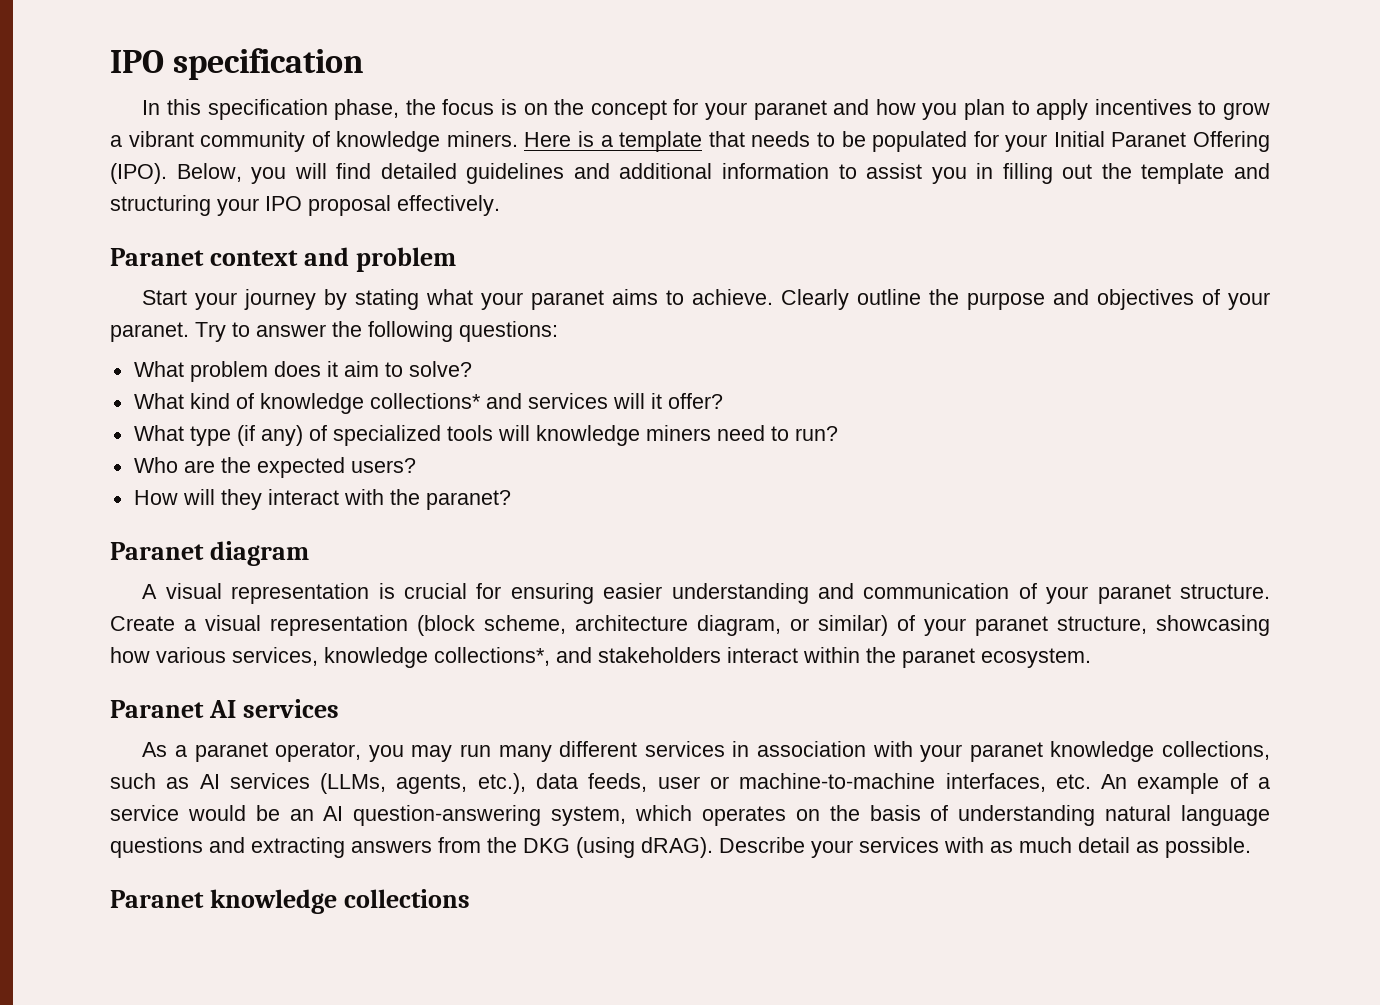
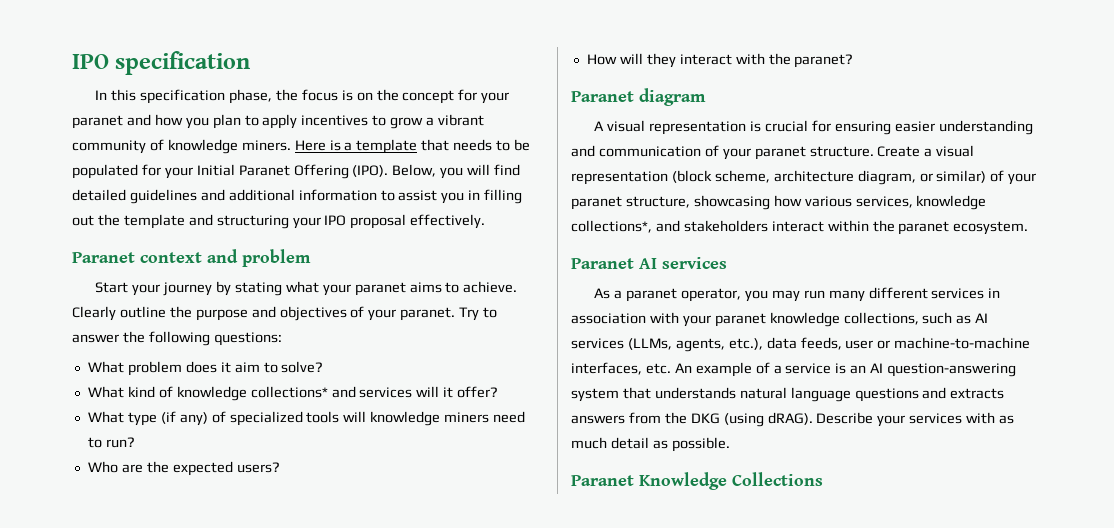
- As a paranet operator, you may run many different services in association with your paranet knowledge collections, such as AI services (LLMs, agents, etc.), data feeds, user or machine-to-machine interfaces, etc. An example of a service would be an AI question-answering system, which operates on the basis of understanding natural language questions and extracting answers from the DKG (using dRAG).
+ As a paranet operator, you may run many different services in association with your paranet knowledge collections, such as AI services (LLMs, agents, etc.), data feeds, user or machine-to-machine interfaces, etc. An example of a service is an AI question-answering system that understands natural language questions and extracts answers from the DKG (using dRAG).
- Paranet knowledge collections
+ Paranet Knowledge Collections

